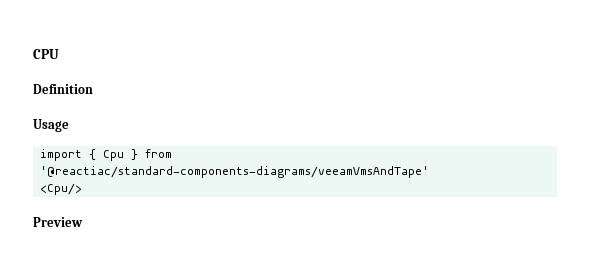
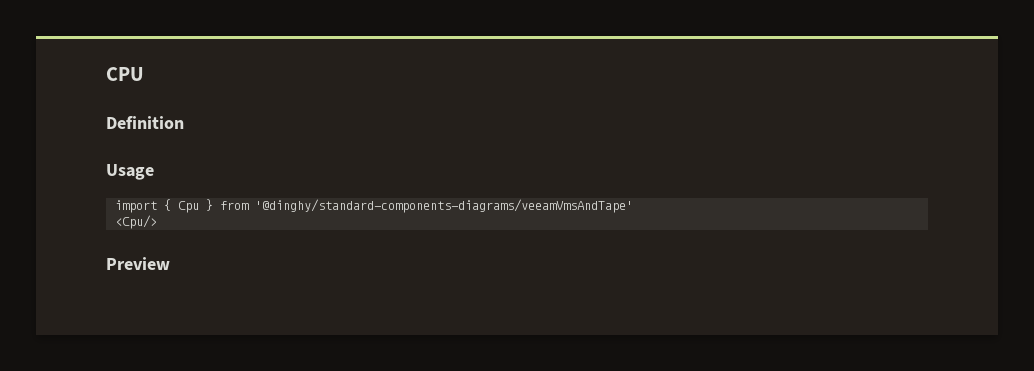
- import { Cpu } from '@reactiac/standard-components-diagrams/veeamVmsAndTape'
+ import { Cpu } from '@dinghy/standard-components-diagrams/veeamVmsAndTape'

